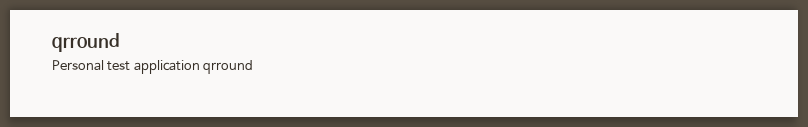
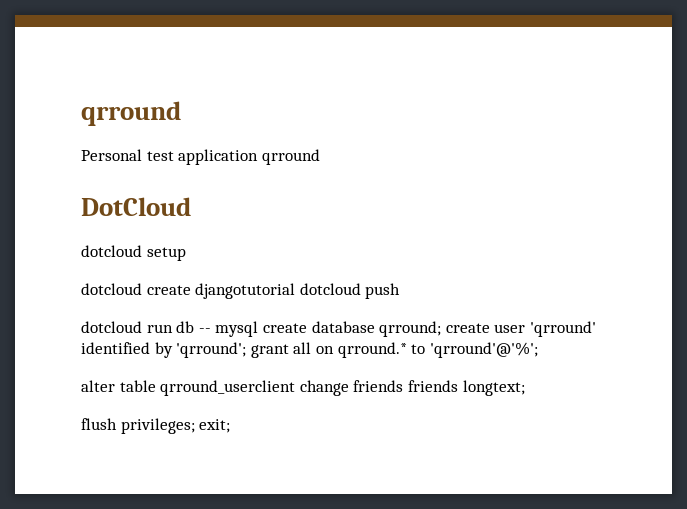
+ DotCloud
+ dotcloud setup
+ dotcloud create djangotutorial dotcloud push
+ dotcloud run db -- mysql create database qrround; create user 'qrround' identified by 'qrround'; grant all on qrround.* to 'qrround'@'%';
+ alter table qrround_userclient change friends friends longtext;
+ flush privileges; exit;

